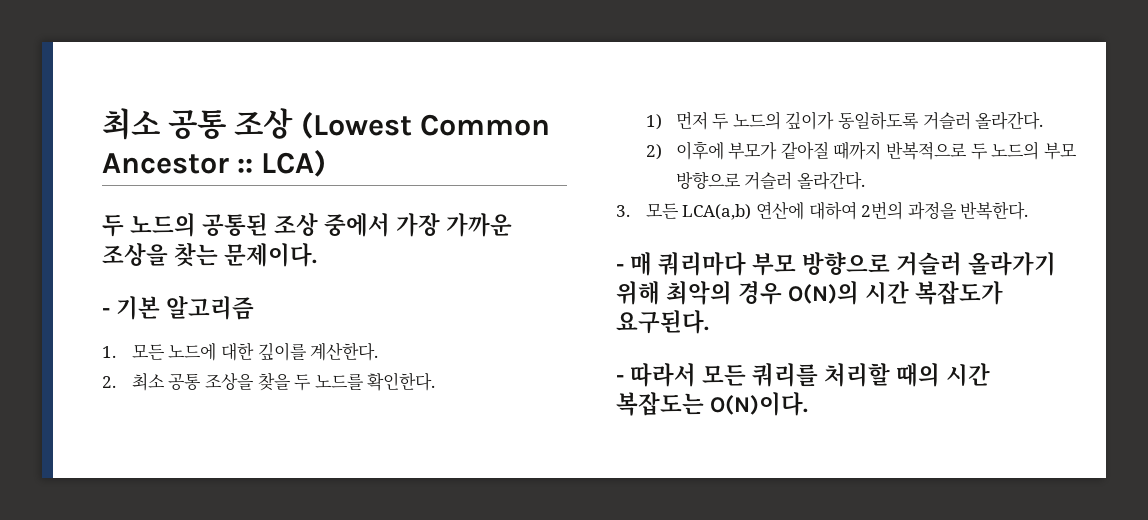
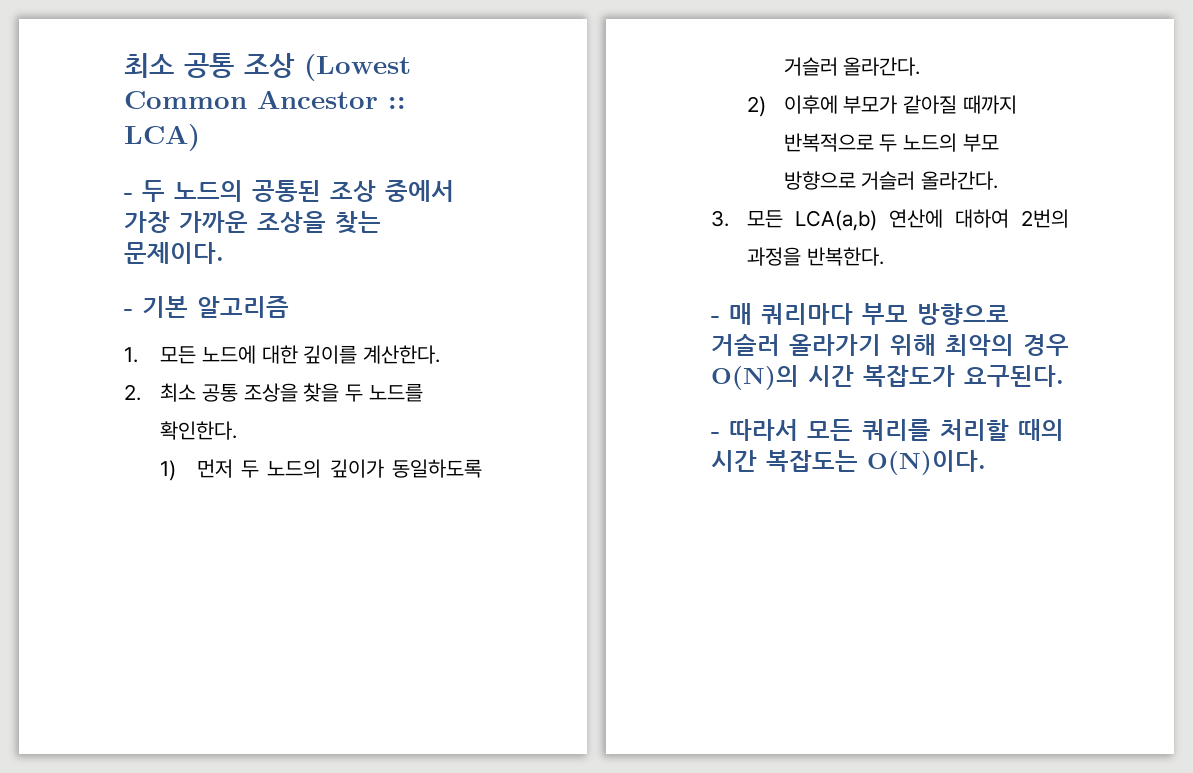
- 두 노드의 공통된 조상 중에서 가장 가까운 조상을 찾는 문제이다.
+ - 두 노드의 공통된 조상 중에서 가장 가까운 조상을 찾는 문제이다.

